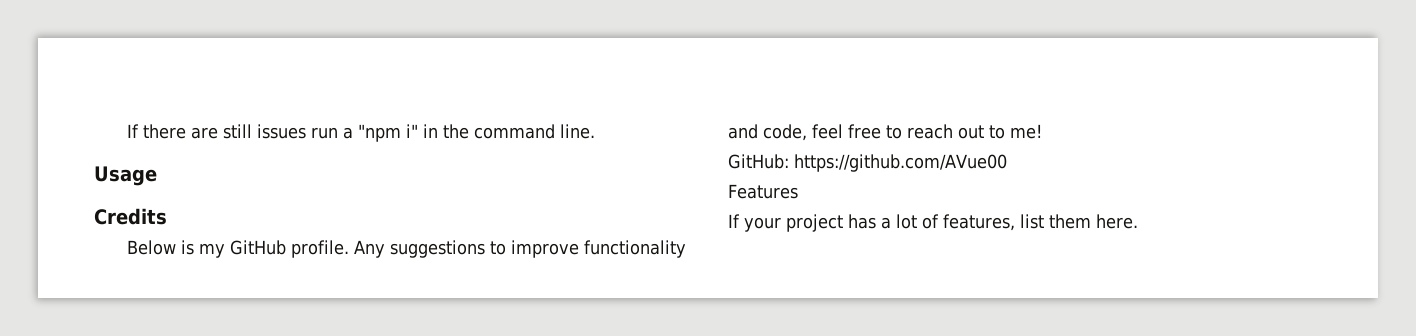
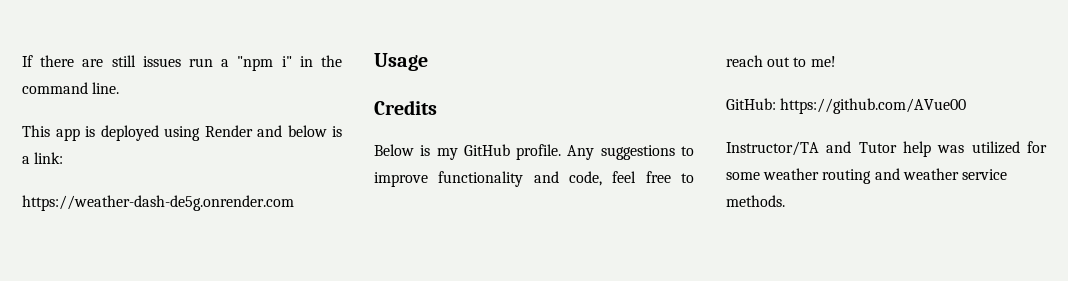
+ This app is deployed using Render and below is a link:
+ https://weather-dash-de5g.onrender.com
- Features
- If your project has a lot of features, list them here.
+ Instructor/TA and Tutor help was utilized for some weather routing and weather service methods.

